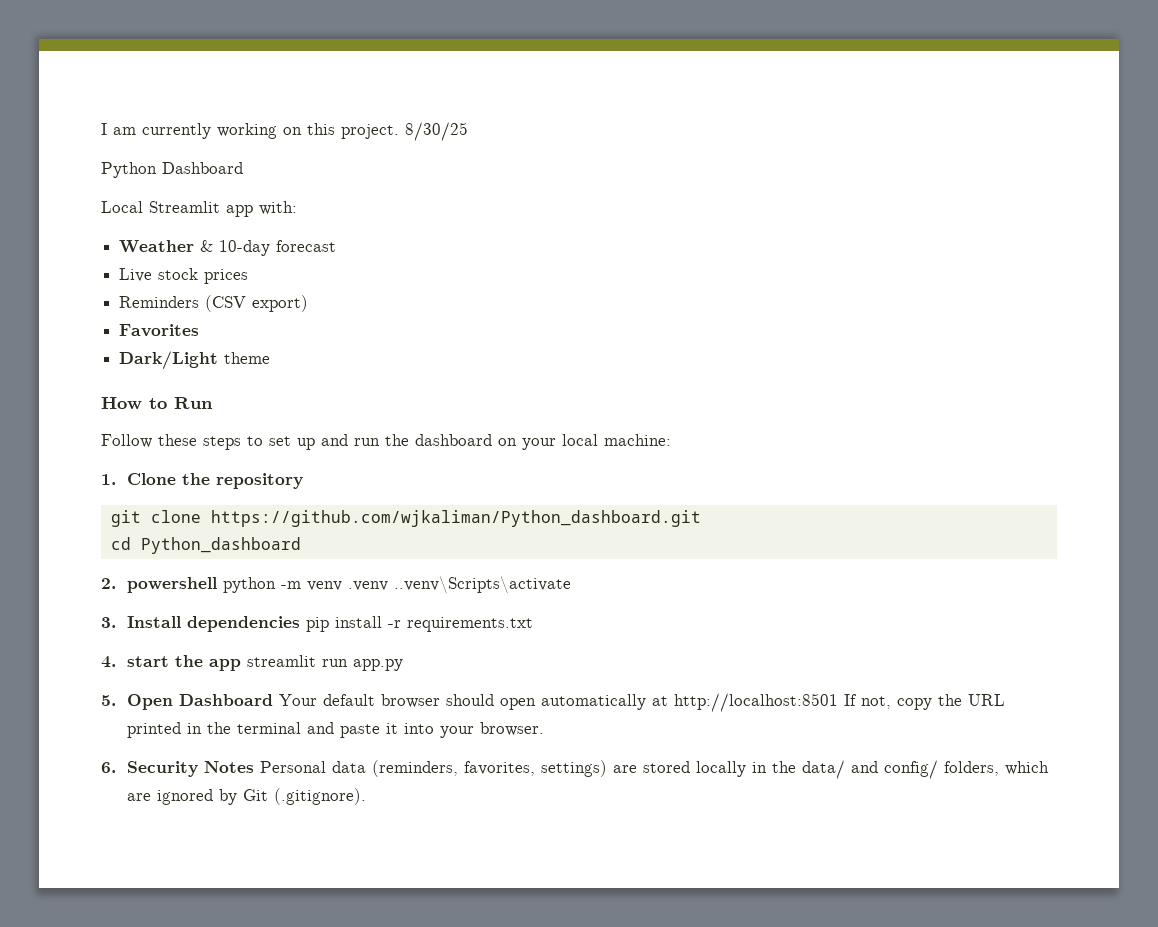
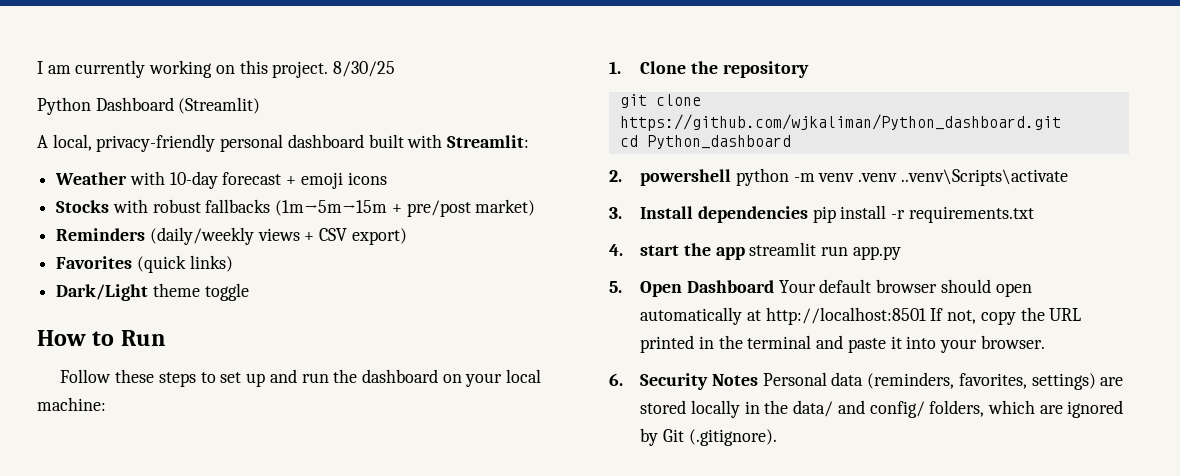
- Python Dashboard
- Local Streamlit app with:
+ Python Dashboard (Streamlit)
+ A local, privacy-friendly personal dashboard built with Streamlit:
- Weather & 10-day forecast
- Live stock prices
- Reminders (CSV export)
+ Weather with 10-day forecast + emoji icons
+ Stocks with robust fallbacks (1m→5m→15m + pre/post market)
+ Reminders (daily/weekly views + CSV export)
- Favorites
+ Favorites (quick links)
- Dark/Light theme
+ Dark/Light theme toggle

